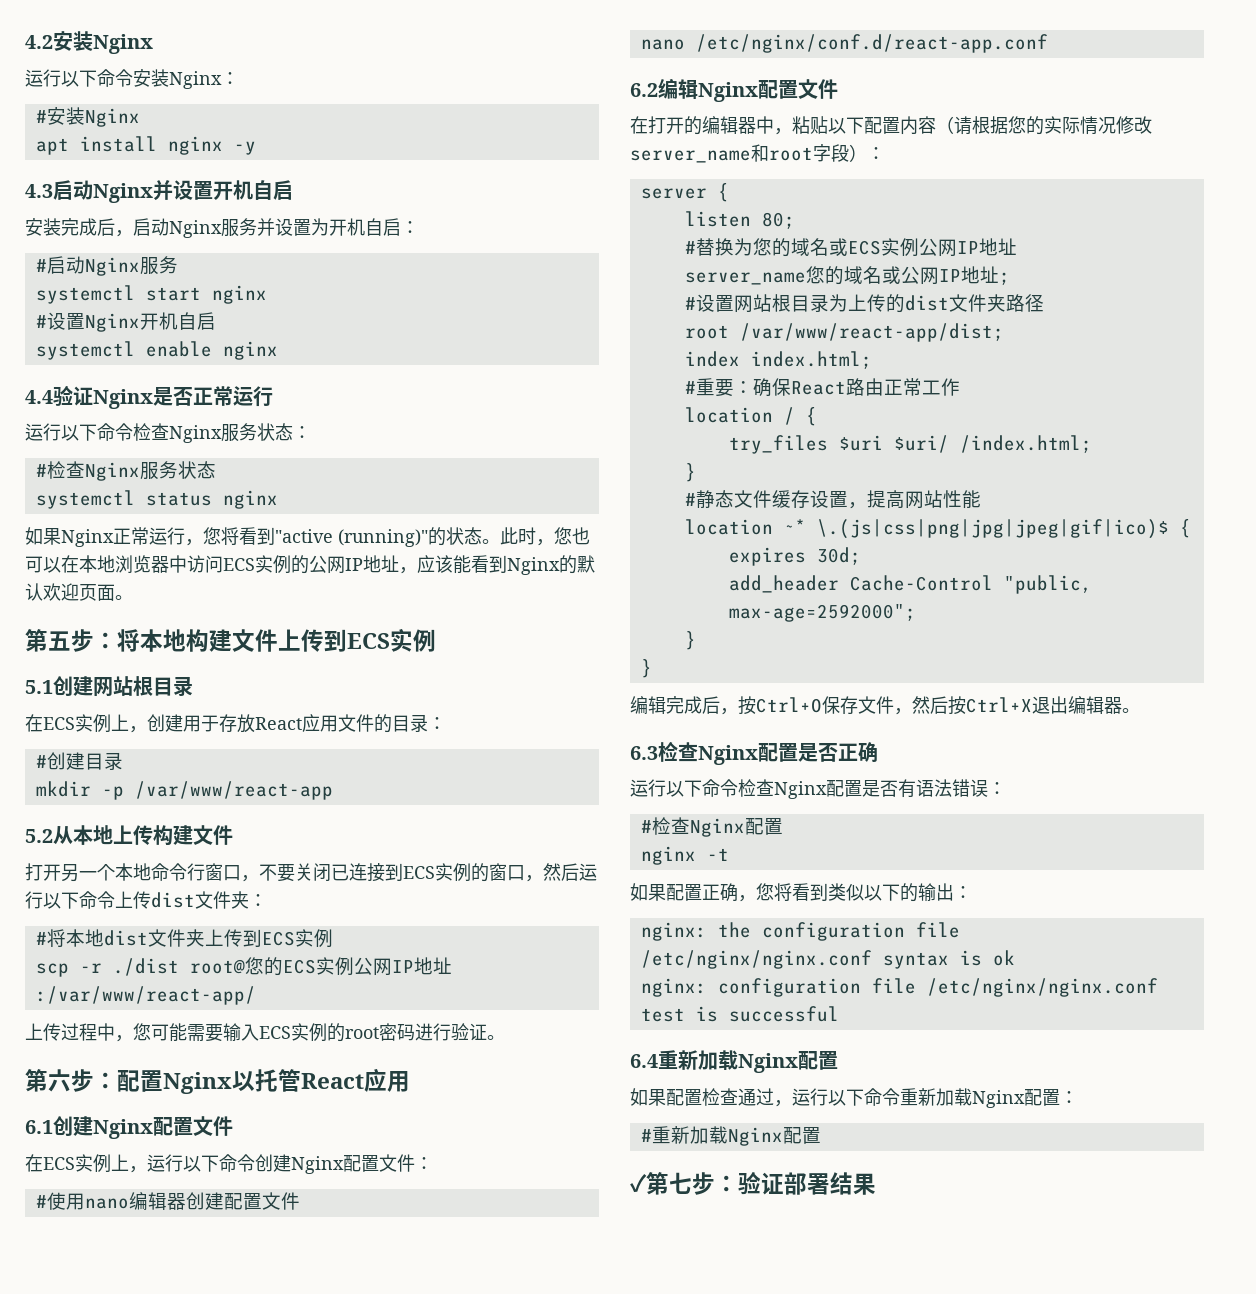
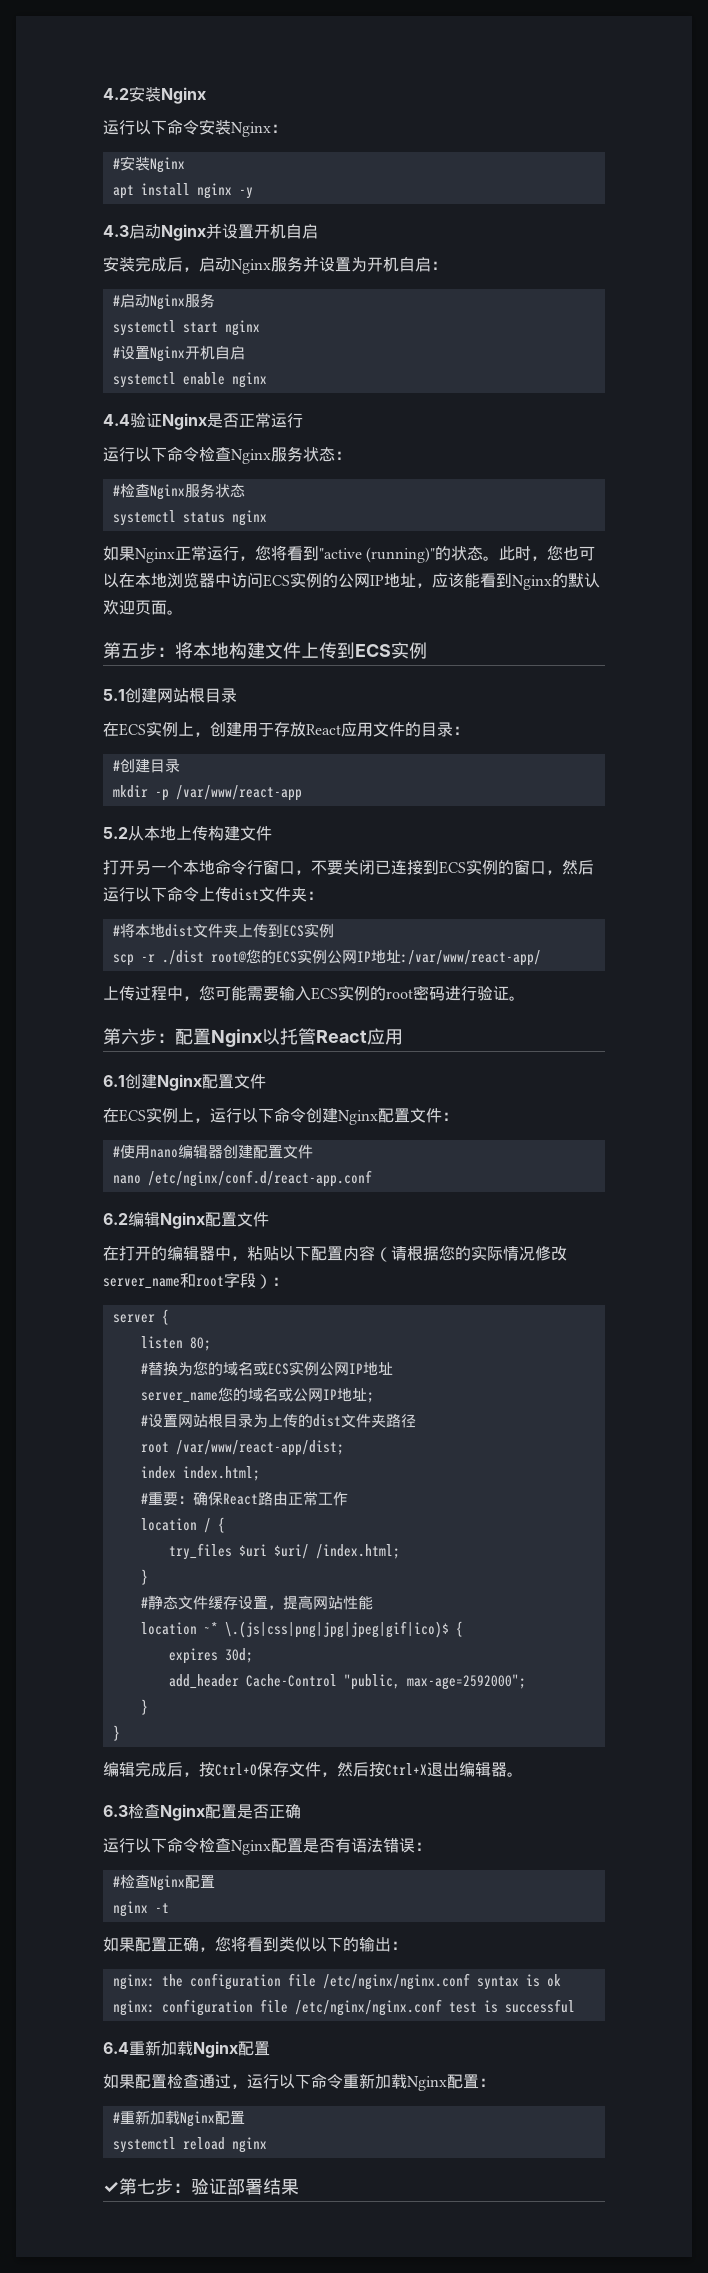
+ systemctl reload nginx

